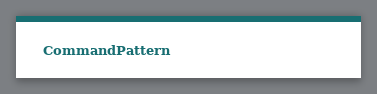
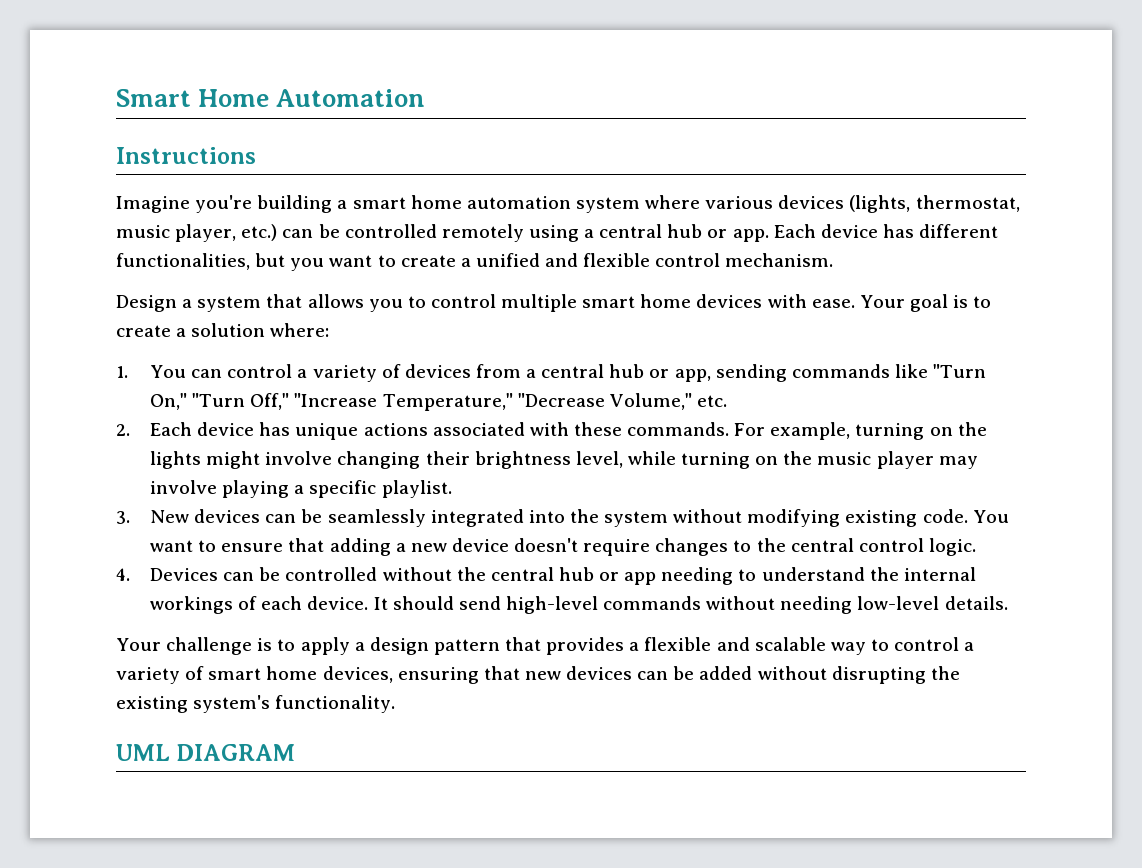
- CommandPattern
+ Smart Home Automation
+ Instructions
+ Imagine you're building a smart home automation system where various devices (lights, thermostat, music player, etc.) can be controlled remotely using a central hub or app. Each device has different functionalities, but you want to create a unified and flexible control mechanism.
+ Design a system that allows you to control multiple smart home devices with ease. Your goal is to create a solution where:
+ 1. You can control a variety of devices from a central hub or app, sending commands like "Turn On," "Turn Off," "Increase Temperature," "Decrease Volume," etc.
+ 2. Each device has unique actions associated with these commands. For example, turning on the lights might involve changing their brightness level, while turning on the music player may involve playing a specific playlist.
+ 3. New devices can be seamlessly integrated into the system without modifying existing code. You want to ensure that adding a new device doesn't require changes to the central control logic.
+ 4. Devices can be controlled without the central hub or app needing to understand the internal workings of each device. It should send high-level commands without needing low-level details.
+ Your challenge is to apply a design pattern that provides a flexible and scalable way to control a variety of smart home devices, ensuring that new devices can be added without disrupting the existing system's functionality.
+ UML DIAGRAM

